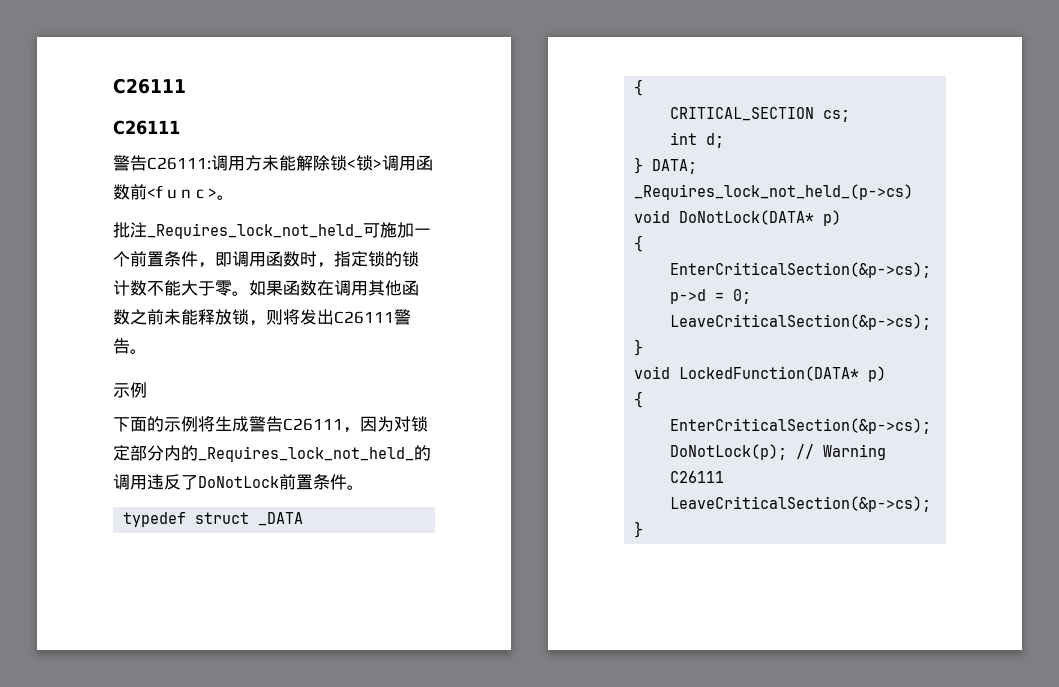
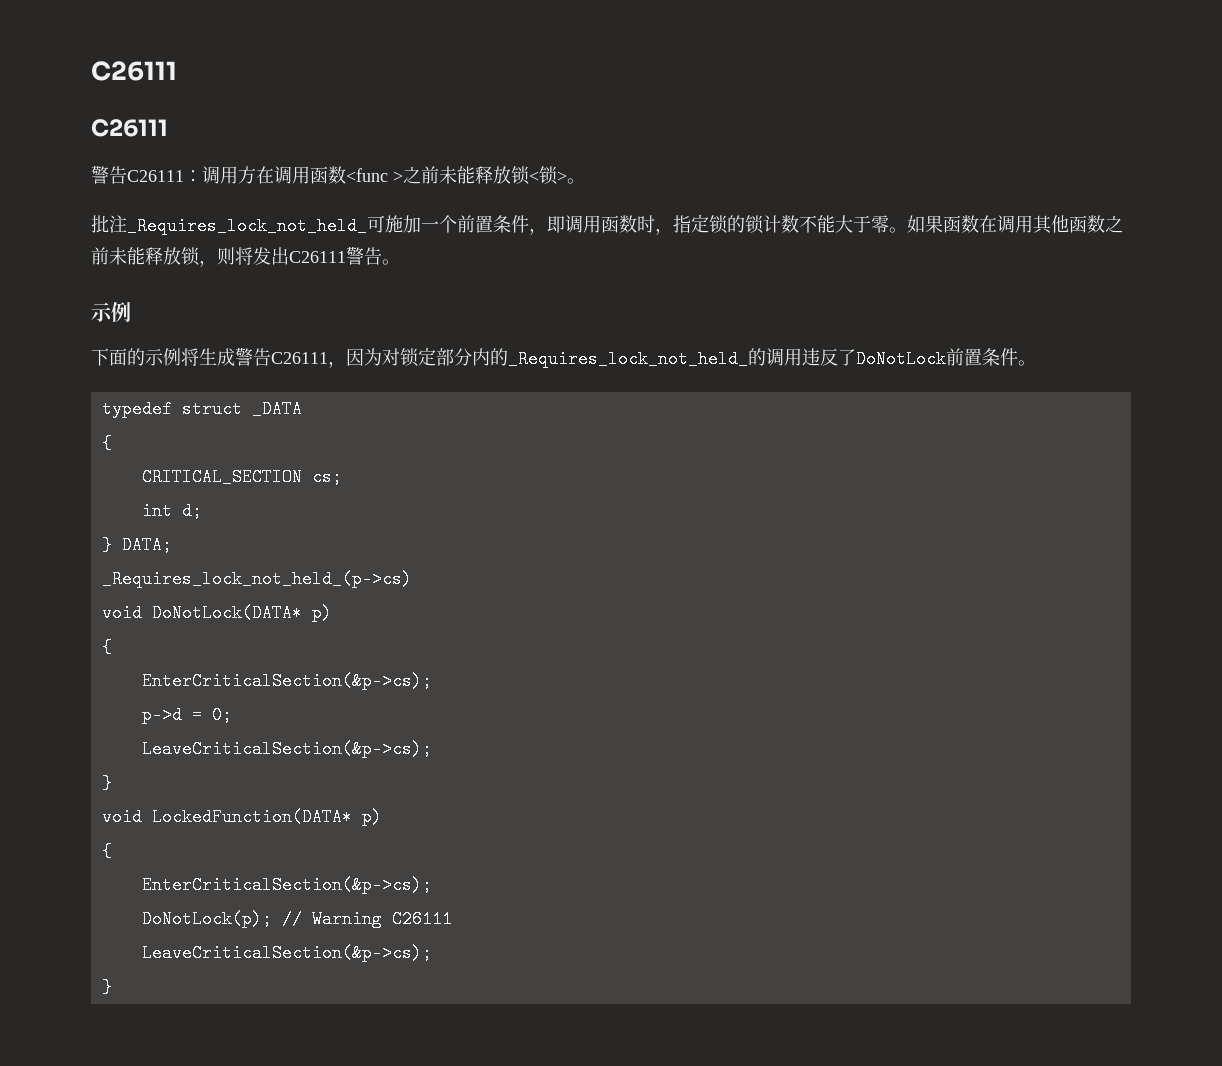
- 警告C26111:调用方未能解除锁<锁>调用函数前<f u n c >。
+ 警告C26111：调用方在调用函数<func >之前未能释放锁<锁>。

